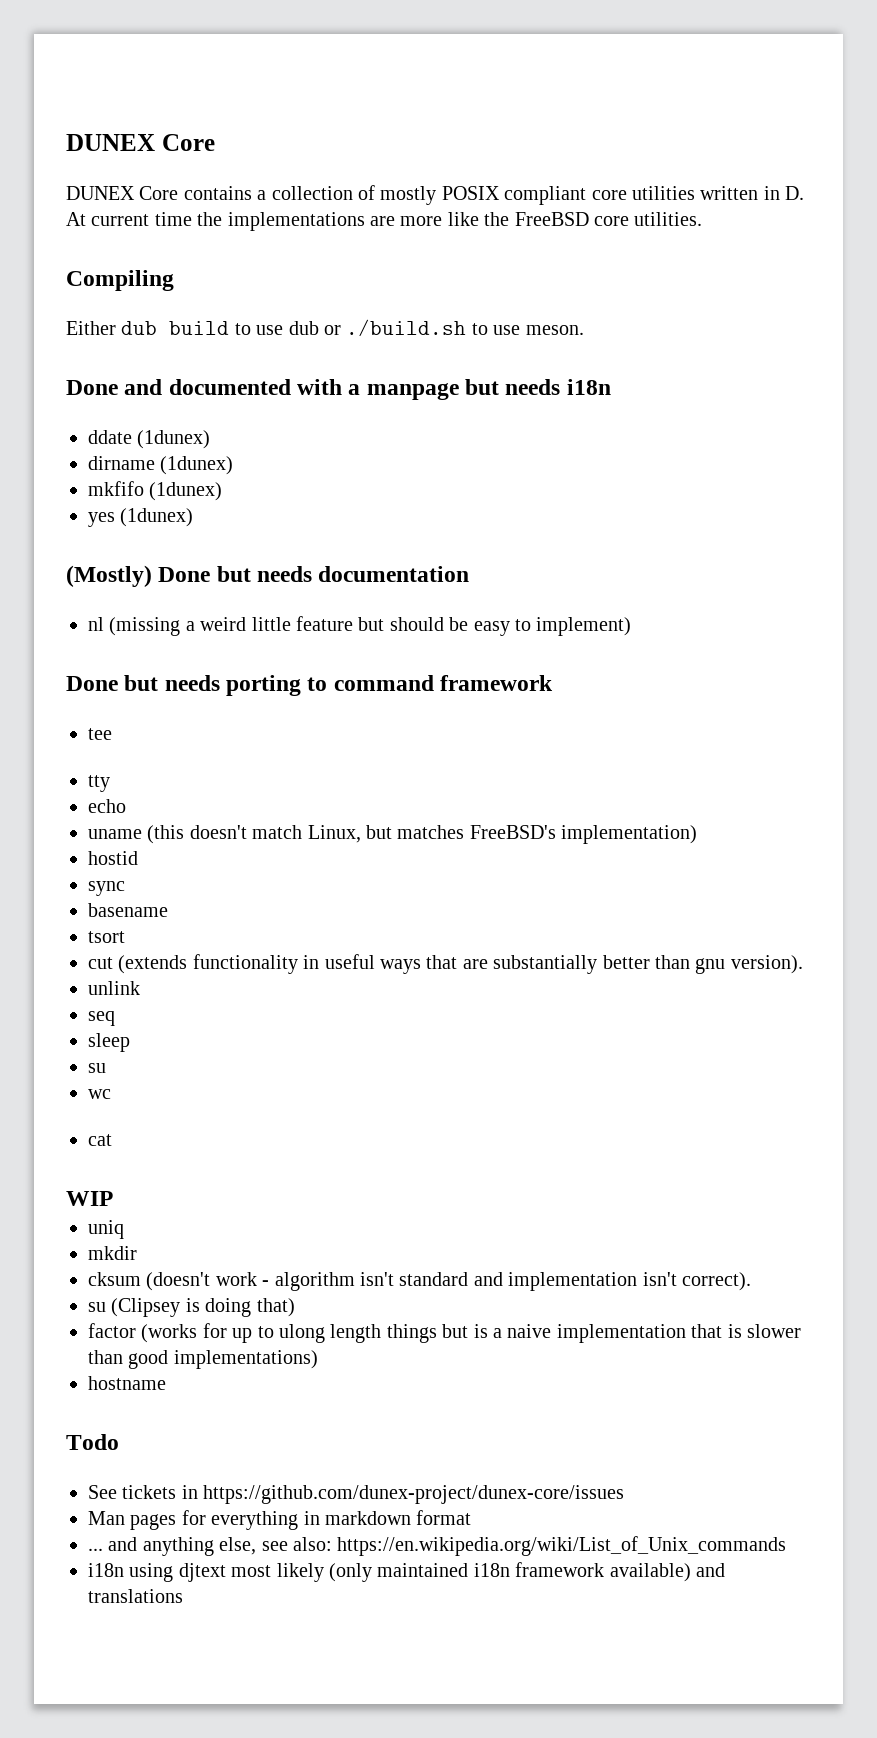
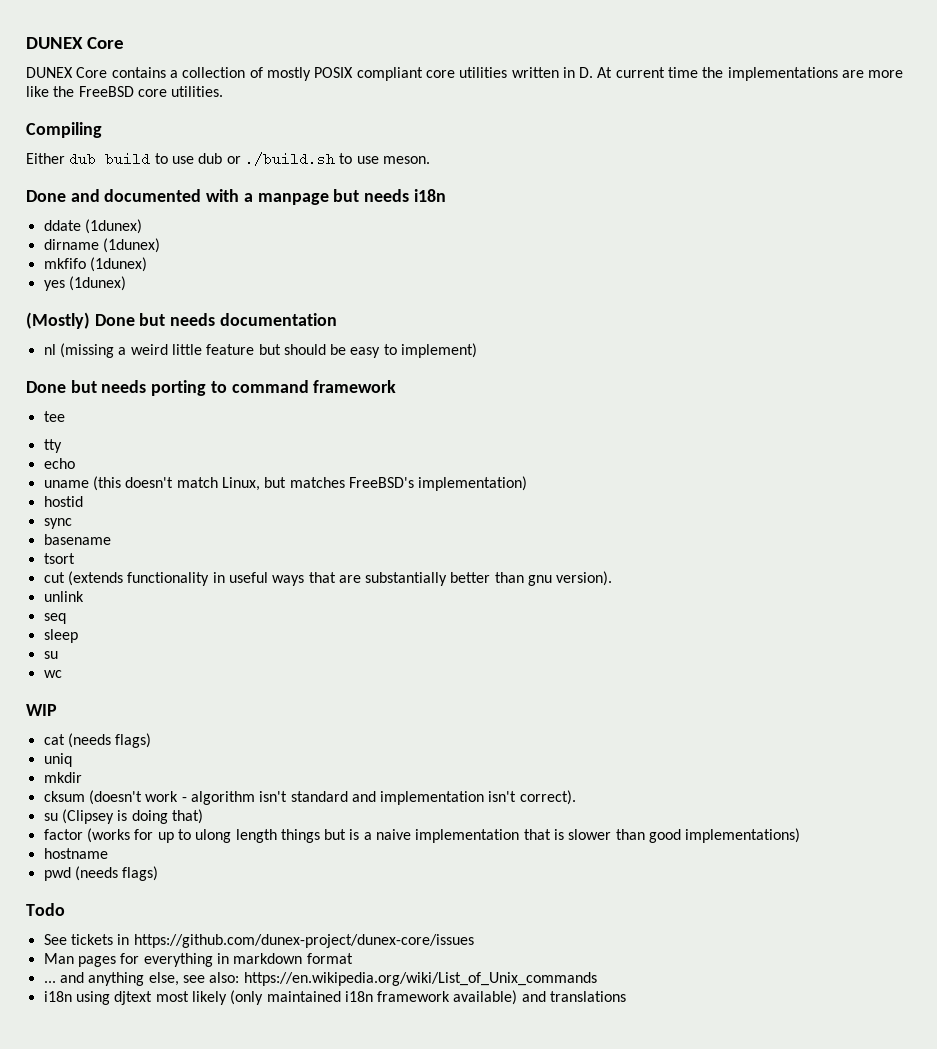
+ WIP
- cat
- WIP
+ cat (needs flags)
+ pwd (needs flags)

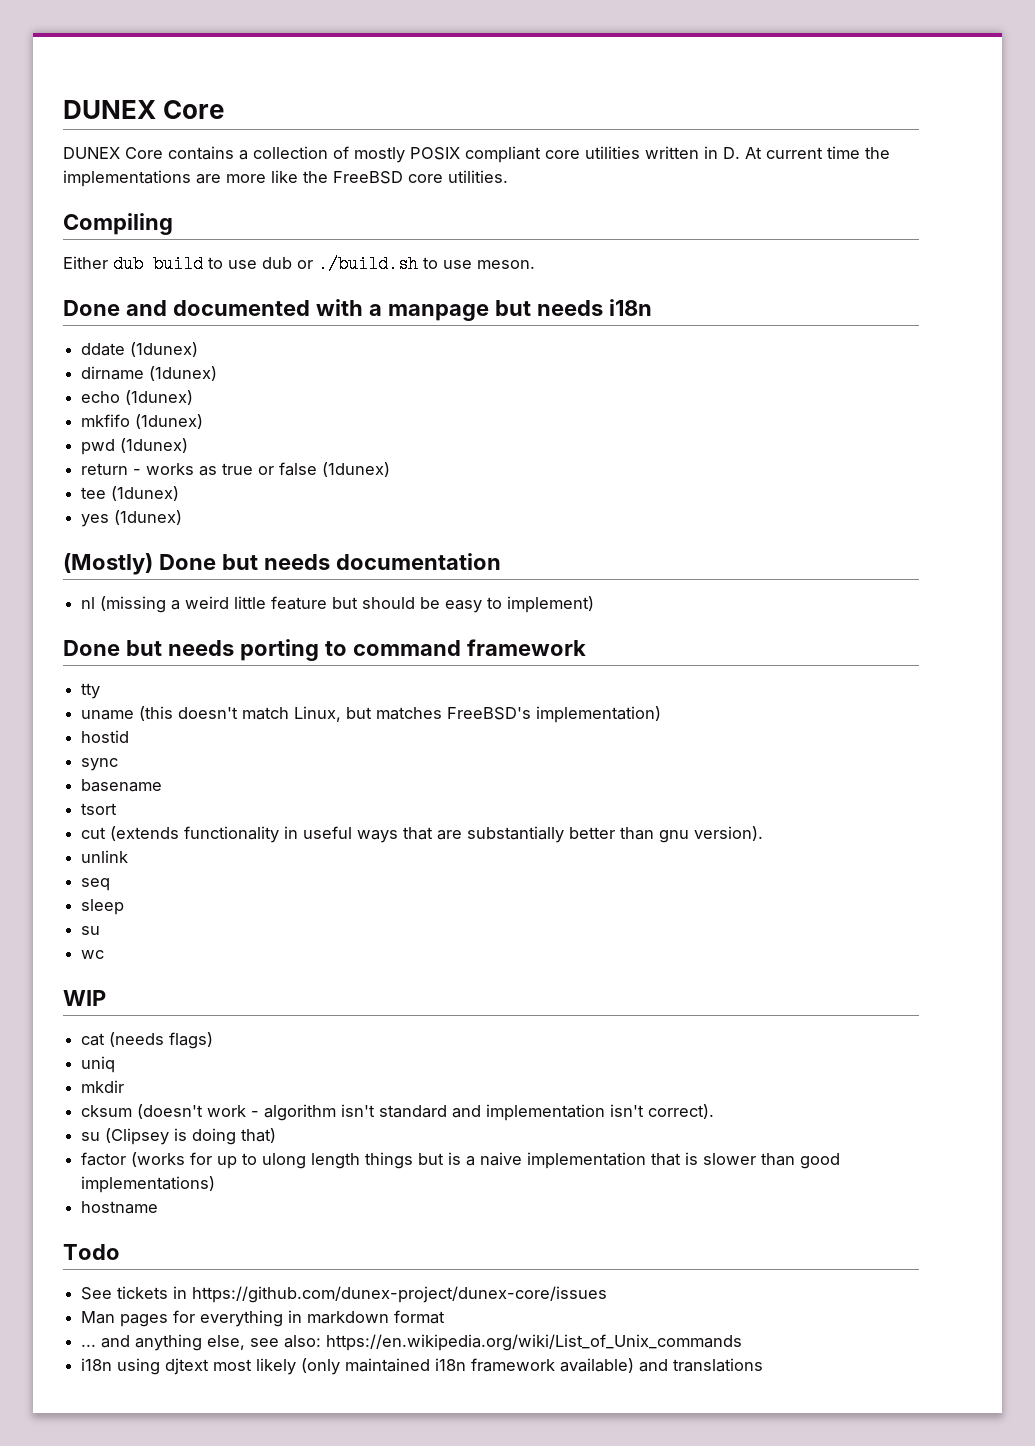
+ echo (1dunex)
+ pwd (1dunex)
+ return - works as true or false (1dunex)
+ tee (1dunex)
- tee
- echo
- pwd (needs flags)

